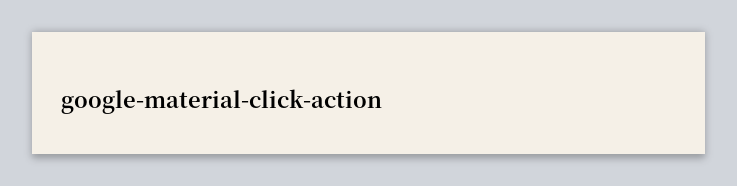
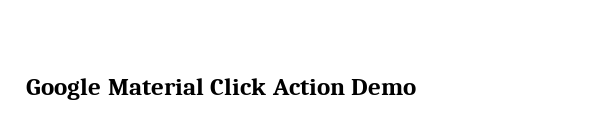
- google-material-click-action
+ Google Material Click Action Demo

